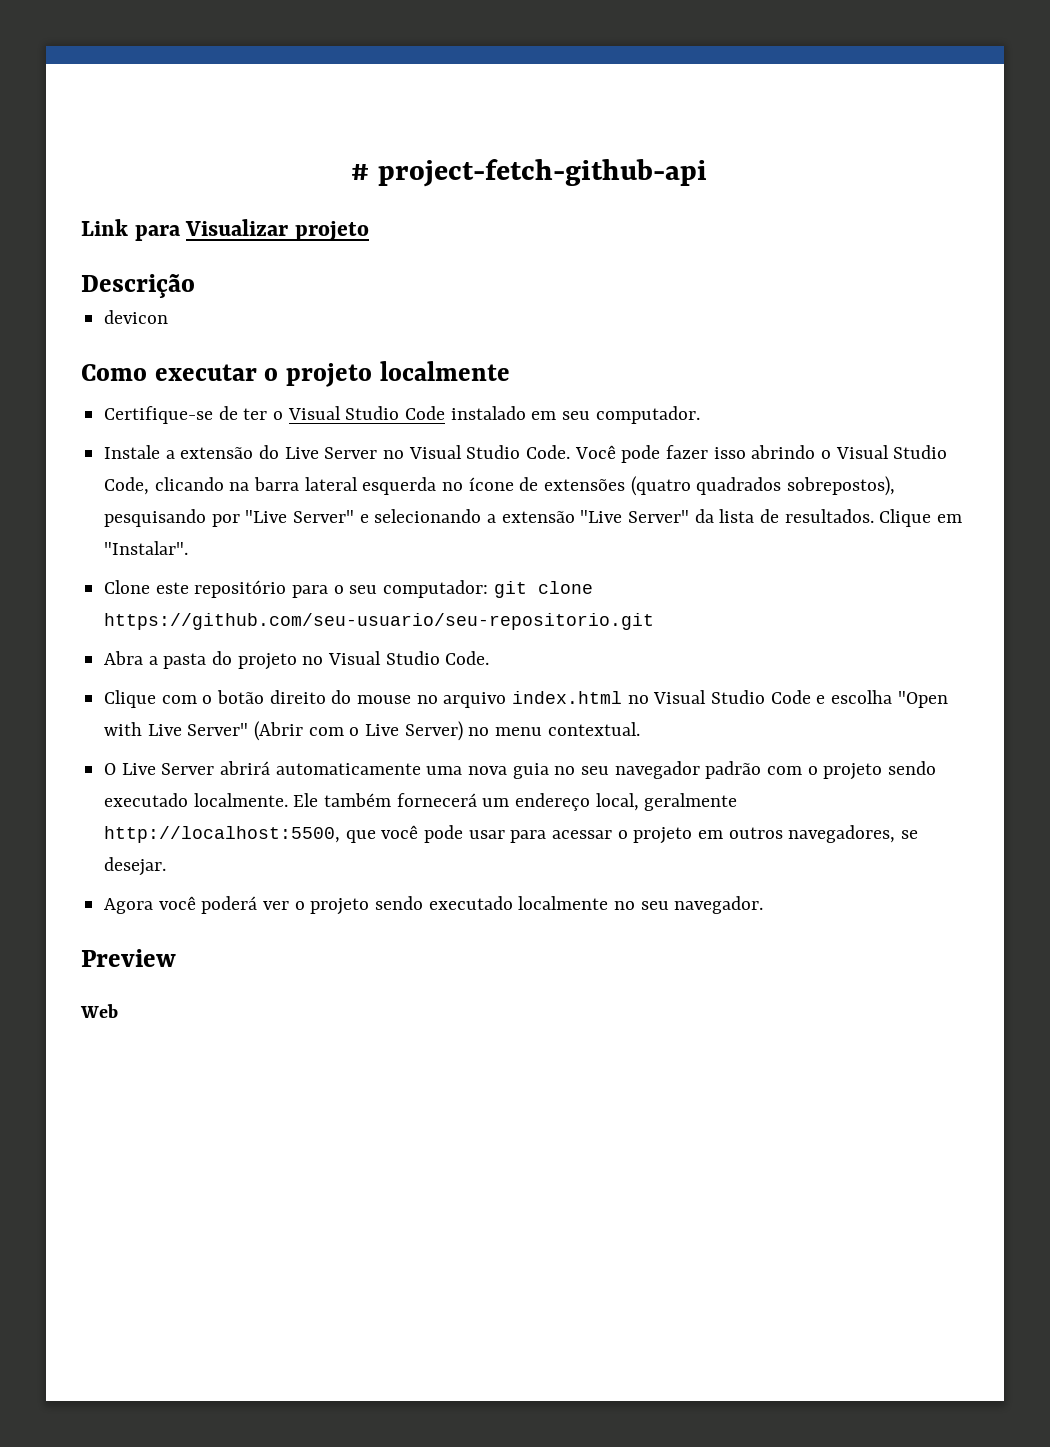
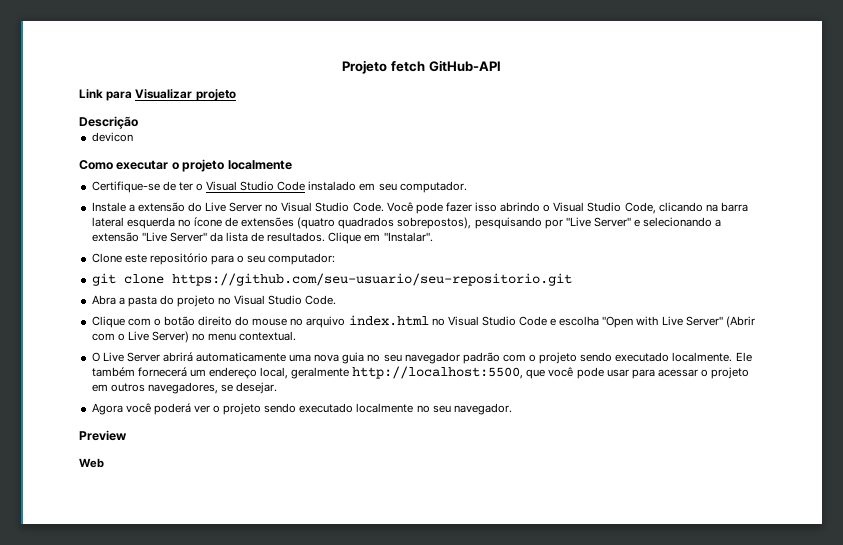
- # project-fetch-github-api
+ Projeto fetch GitHub-API
- Clone este repositório para o seu computador: git clone https://github.com/seu-usuario/seu-repositorio.git
+ Clone este repositório para o seu computador:
+ git clone https://github.com/seu-usuario/seu-repositorio.git

